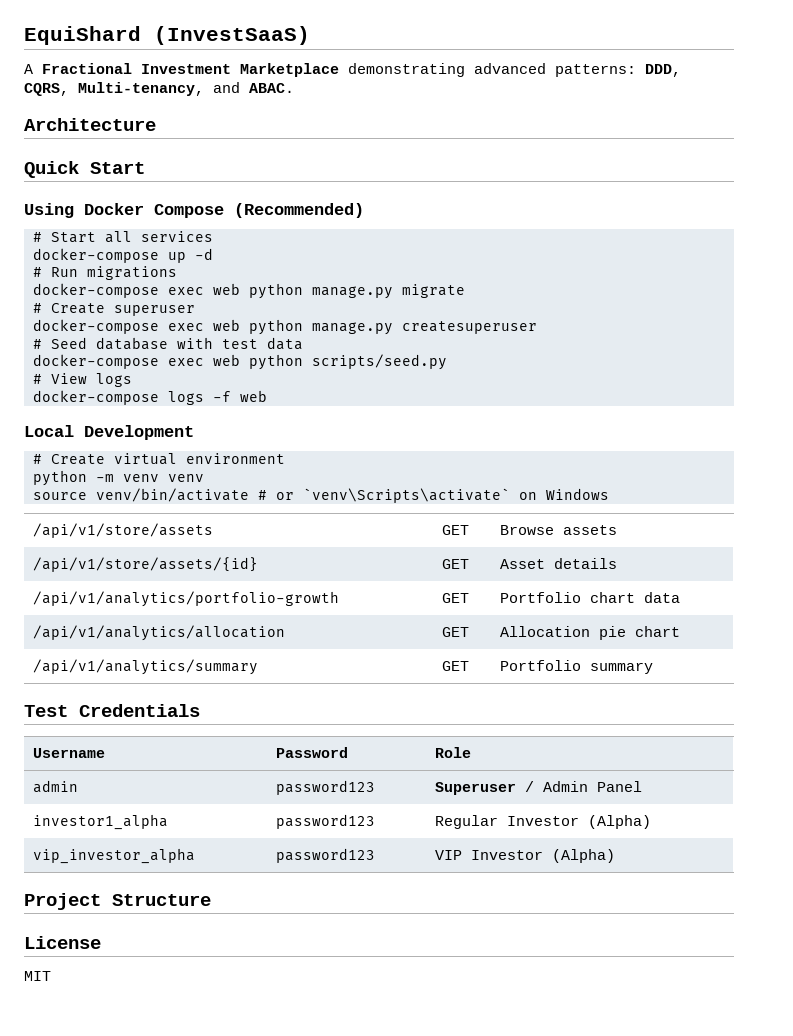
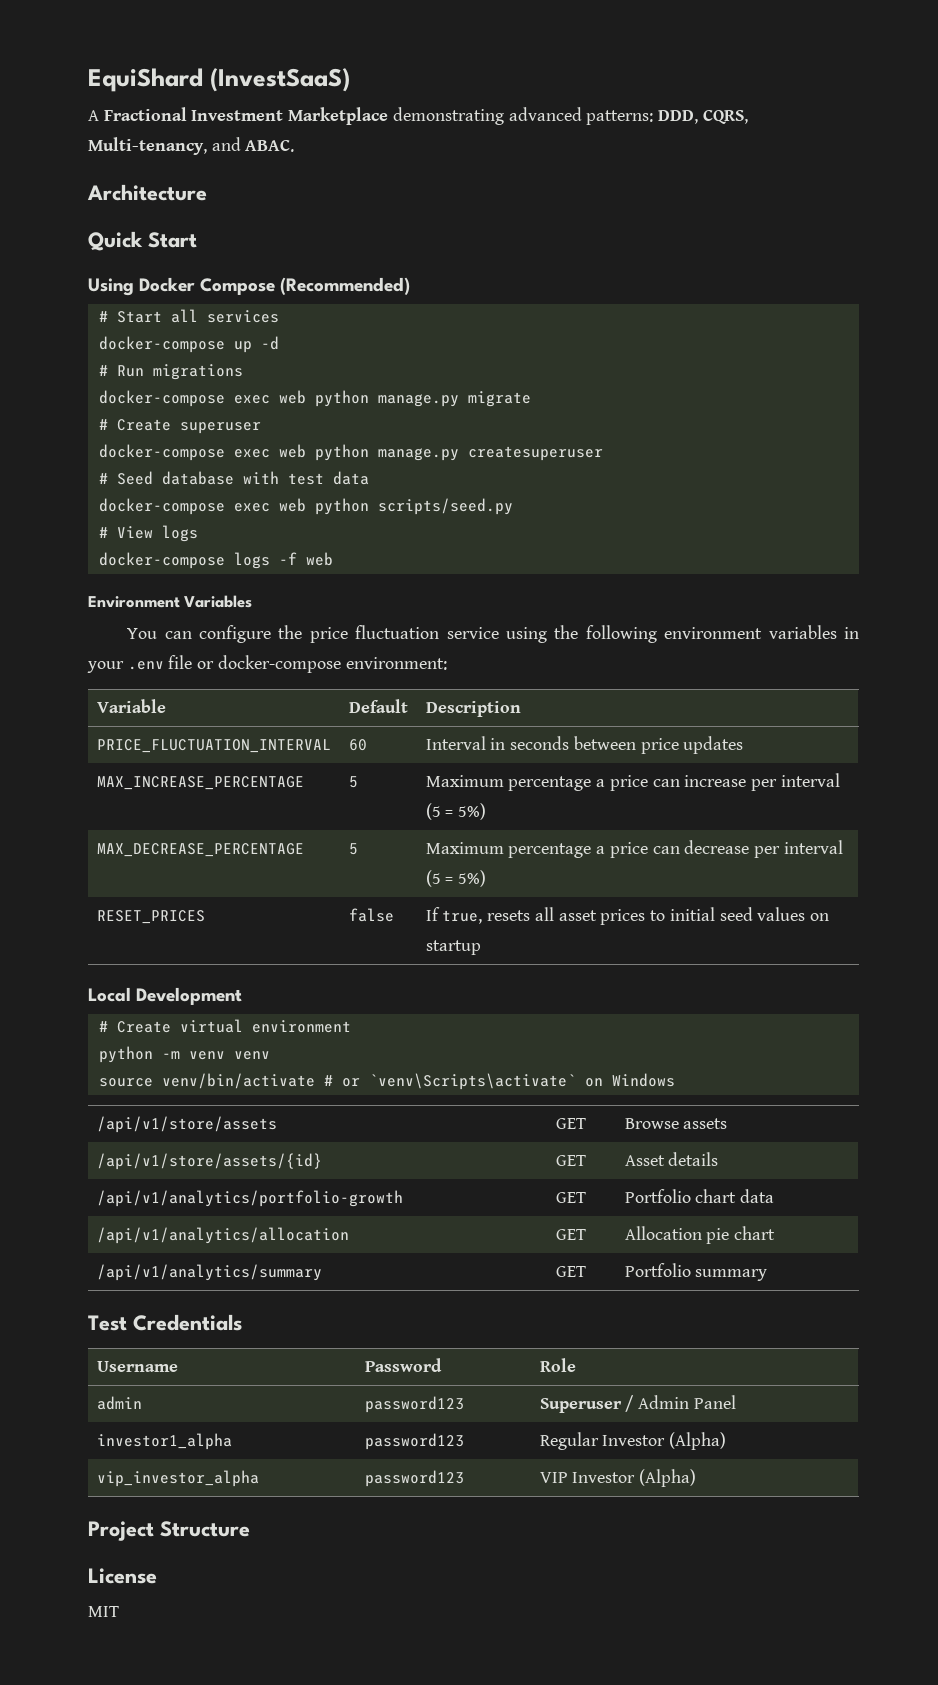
+ Environment Variables
+ You can configure the price fluctuation service using the following environment variables in your .env file or docker-compose environment:
+ Variable | Default | Description
+ PRICE_FLUCTUATION_INTERVAL | 60 | Interval in seconds between price updates
+ MAX_INCREASE_PERCENTAGE | 5 | Maximum percentage a price can increase per interval (5 = 5%)
+ MAX_DECREASE_PERCENTAGE | 5 | Maximum percentage a price can decrease per interval (5 = 5%)
+ RESET_PRICES | false | If true, resets all asset prices to initial seed values on startup

